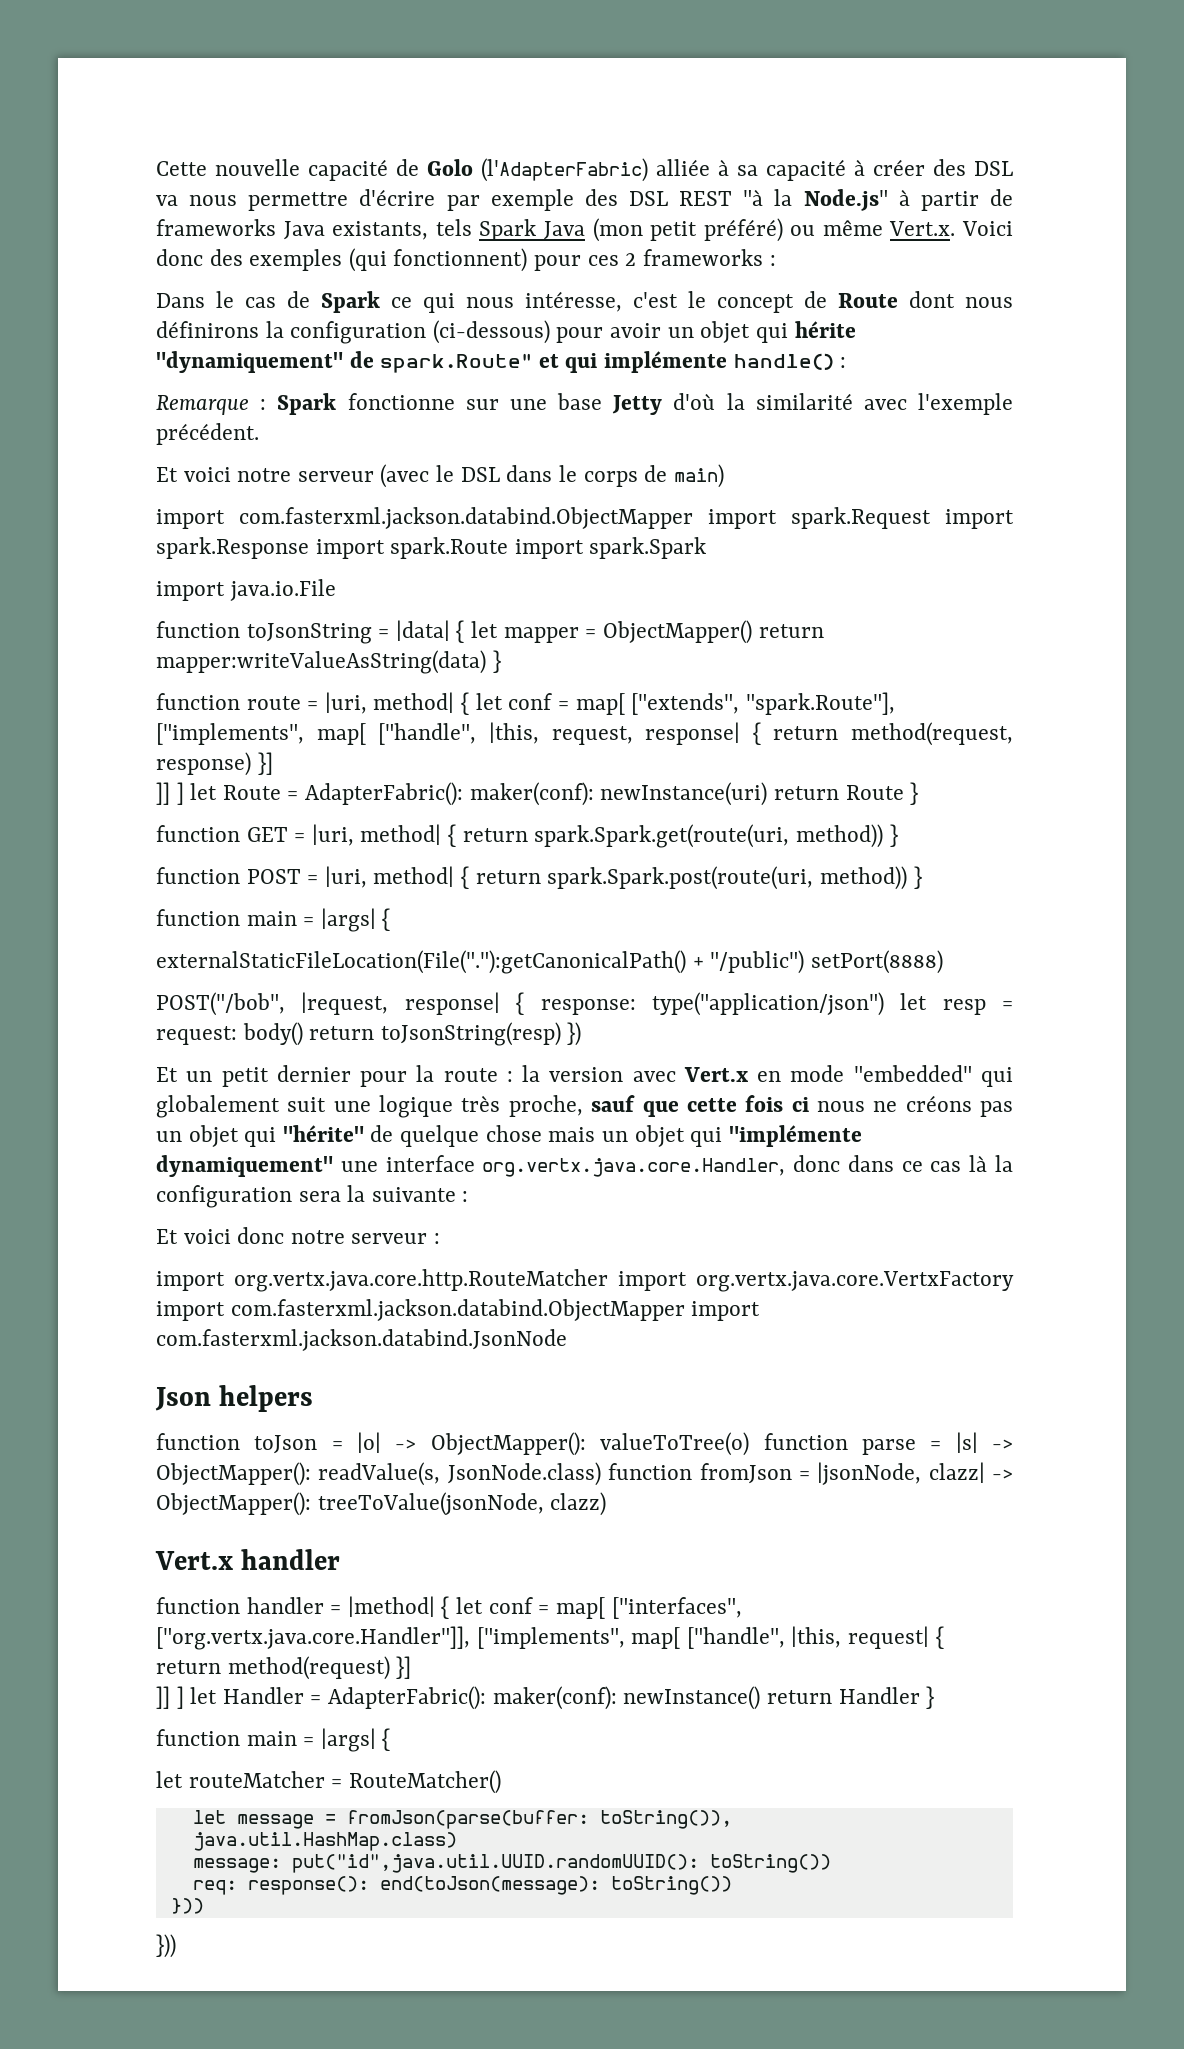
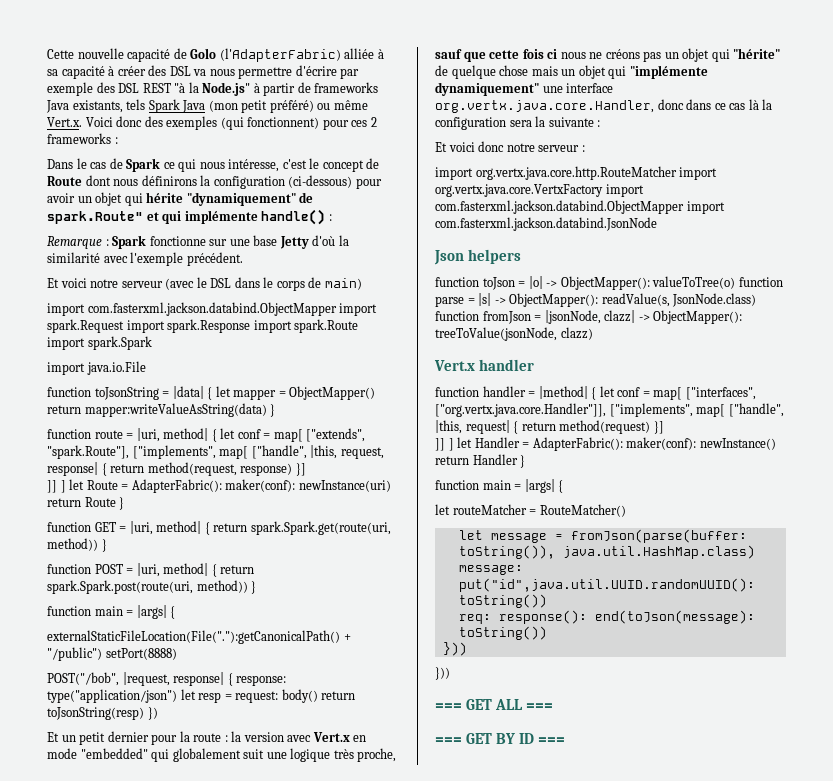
+ === GET ALL ===
+ === GET BY ID ===

